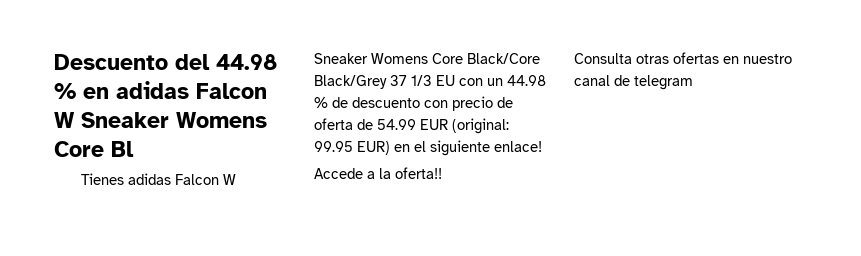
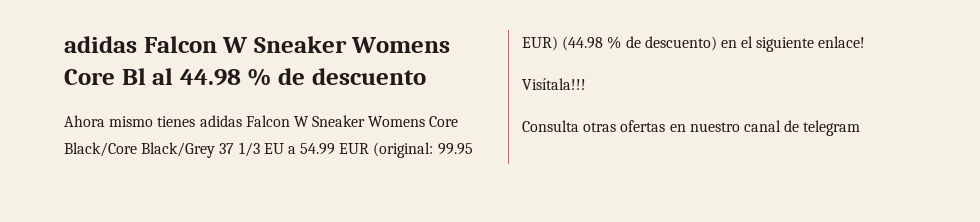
- Descuento del 44.98 % en adidas Falcon W Sneaker Womens Core Bl
- Tienes adidas Falcon W Sneaker Womens Core Black/Core Black/Grey 37 1/3 EU con un 44.98 % de descuento con precio de oferta de 54.99 EUR (original: 99.95 EUR) en el siguiente enlace!
+ adidas Falcon W Sneaker Womens Core Bl al 44.98 % de descuento
+ Ahora mismo tienes adidas Falcon W Sneaker Womens Core Black/Core Black/Grey 37 1/3 EU a 54.99 EUR (original: 99.95 EUR) (44.98 % de descuento) en el siguiente enlace!
- Accede a la oferta!!
+ Visítala!!!

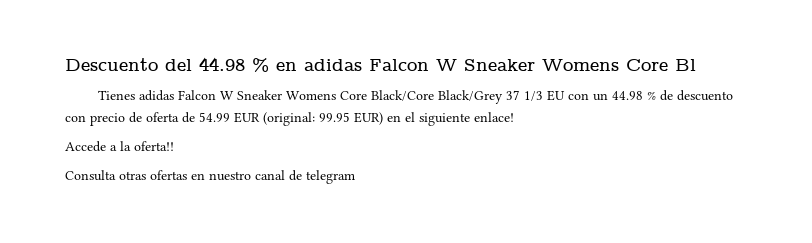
- adidas Falcon W Sneaker Womens Core Bl al 44.98 % de descuento
- Ahora mismo tienes adidas Falcon W Sneaker Womens Core Black/Core Black/Grey 37 1/3 EU a 54.99 EUR (original: 99.95 EUR) (44.98 % de descuento) en el siguiente enlace!
+ Descuento del 44.98 % en adidas Falcon W Sneaker Womens Core Bl
+ Tienes adidas Falcon W Sneaker Womens Core Black/Core Black/Grey 37 1/3 EU con un 44.98 % de descuento con precio de oferta de 54.99 EUR (original: 99.95 EUR) en el siguiente enlace!
- Visítala!!!
+ Accede a la oferta!!

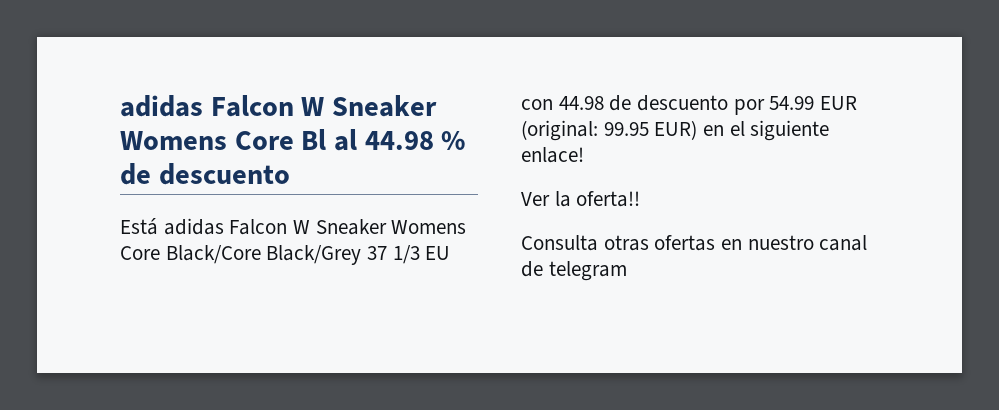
- Descuento del 44.98 % en adidas Falcon W Sneaker Womens Core Bl
- Tienes adidas Falcon W Sneaker Womens Core Black/Core Black/Grey 37 1/3 EU con un 44.98 % de descuento con precio de oferta de 54.99 EUR (original: 99.95 EUR) en el siguiente enlace!
+ adidas Falcon W Sneaker Womens Core Bl al 44.98 % de descuento
+ Está adidas Falcon W Sneaker Womens Core Black/Core Black/Grey 37 1/3 EU con 44.98 de descuento por 54.99 EUR (original: 99.95 EUR) en el siguiente enlace!
- Accede a la oferta!!
+ Ver la oferta!!

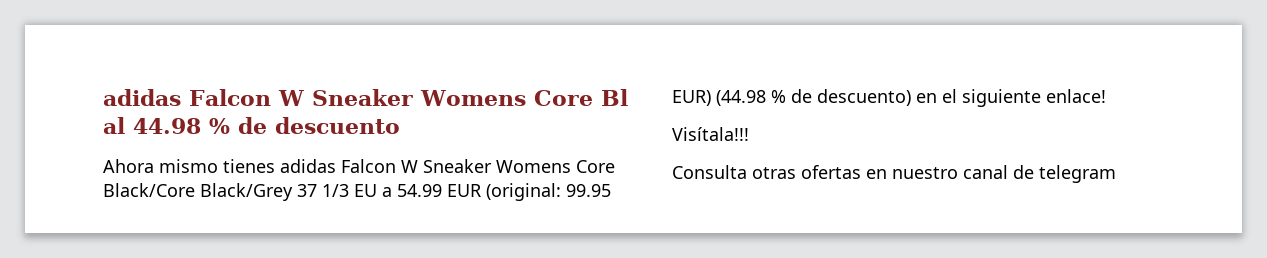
- Está adidas Falcon W Sneaker Womens Core Black/Core Black/Grey 37 1/3 EU con 44.98 de descuento por 54.99 EUR (original: 99.95 EUR) en el siguiente enlace!
+ Ahora mismo tienes adidas Falcon W Sneaker Womens Core Black/Core Black/Grey 37 1/3 EU a 54.99 EUR (original: 99.95 EUR) (44.98 % de descuento) en el siguiente enlace!
- Ver la oferta!!
+ Visítala!!!

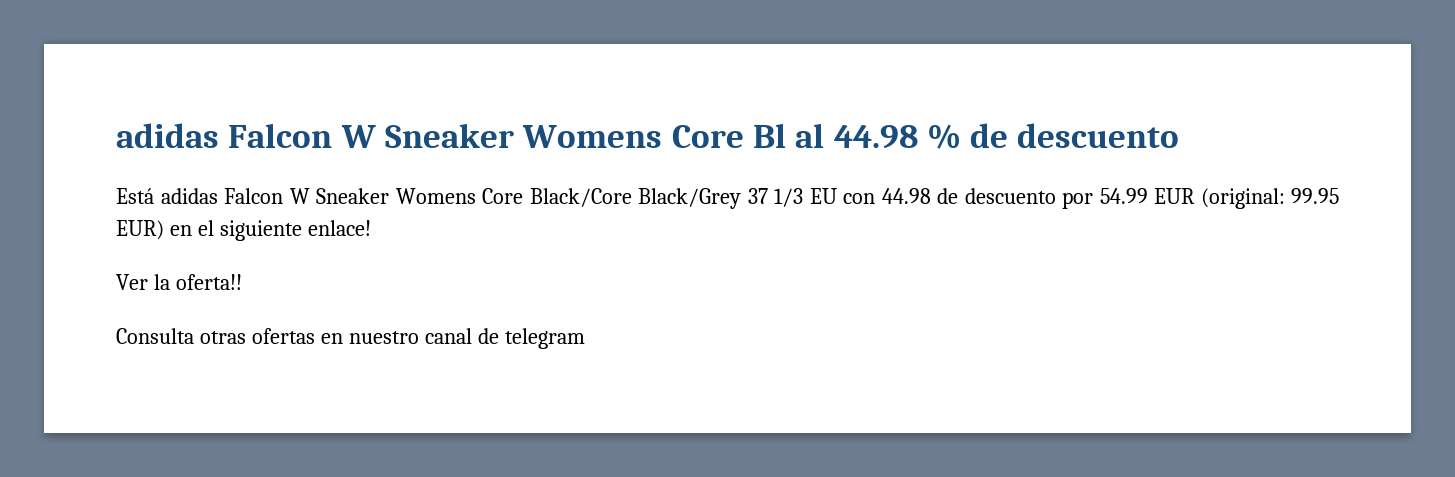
- Ahora mismo tienes adidas Falcon W Sneaker Womens Core Black/Core Black/Grey 37 1/3 EU a 54.99 EUR (original: 99.95 EUR) (44.98 % de descuento) en el siguiente enlace!
+ Está adidas Falcon W Sneaker Womens Core Black/Core Black/Grey 37 1/3 EU con 44.98 de descuento por 54.99 EUR (original: 99.95 EUR) en el siguiente enlace!
- Visítala!!!
+ Ver la oferta!!

